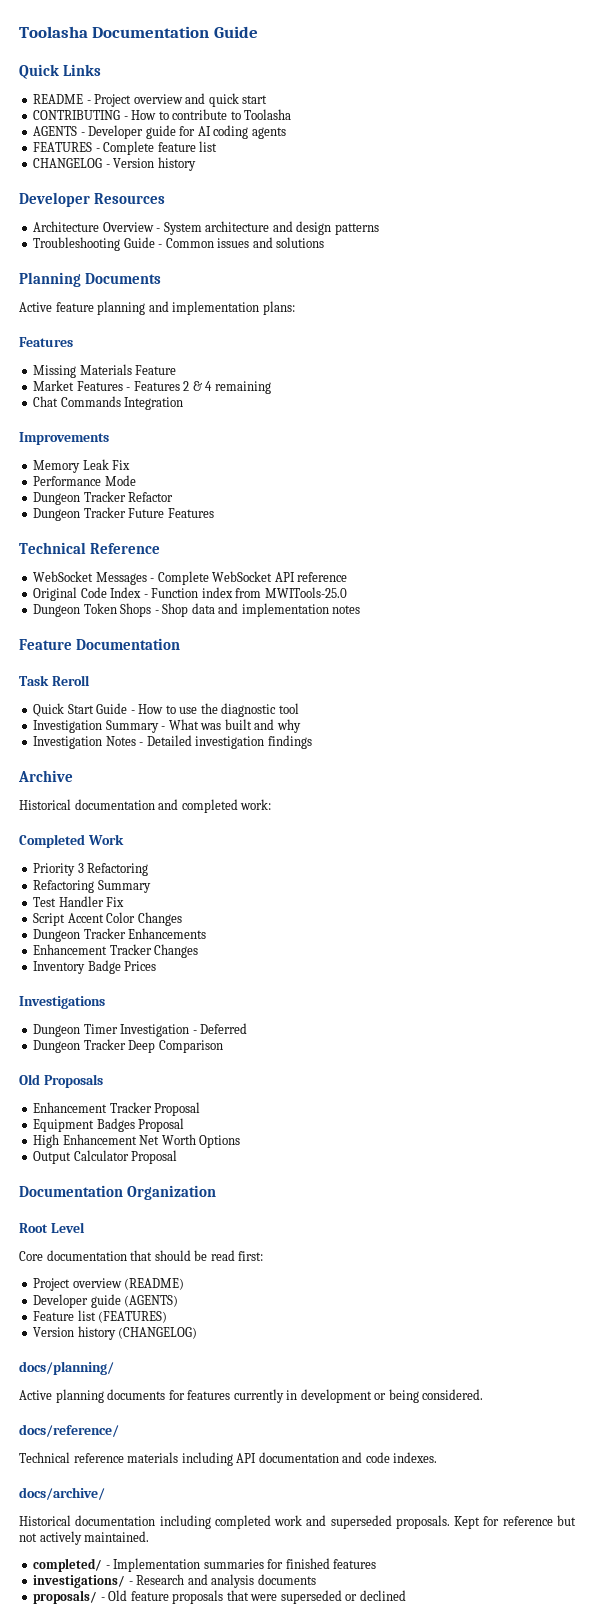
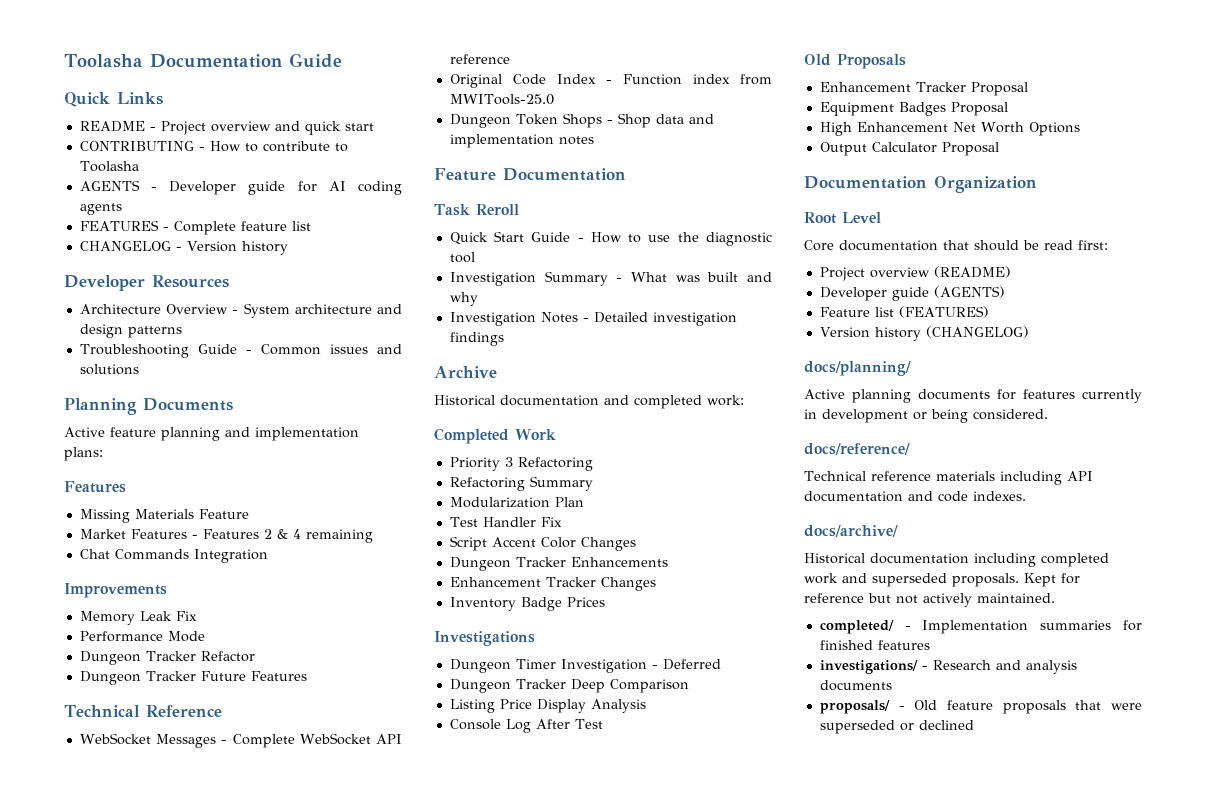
+ Modularization Plan
+ Listing Price Display Analysis
+ Console Log After Test

